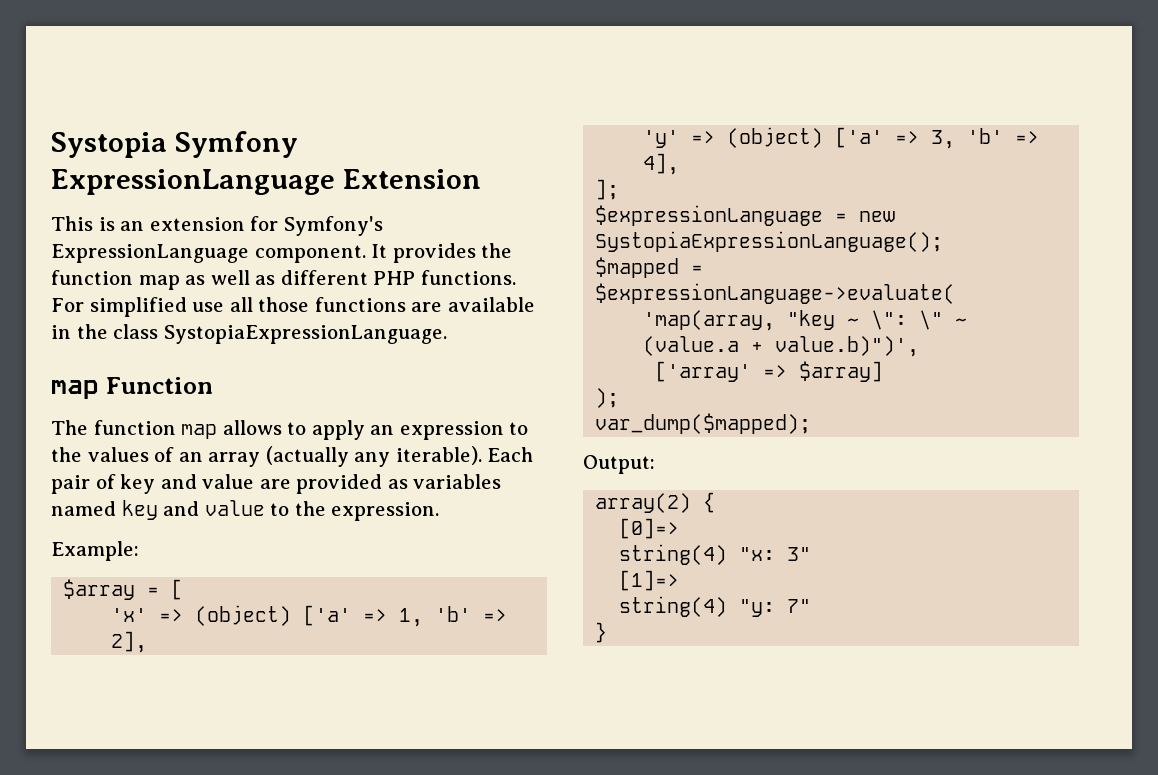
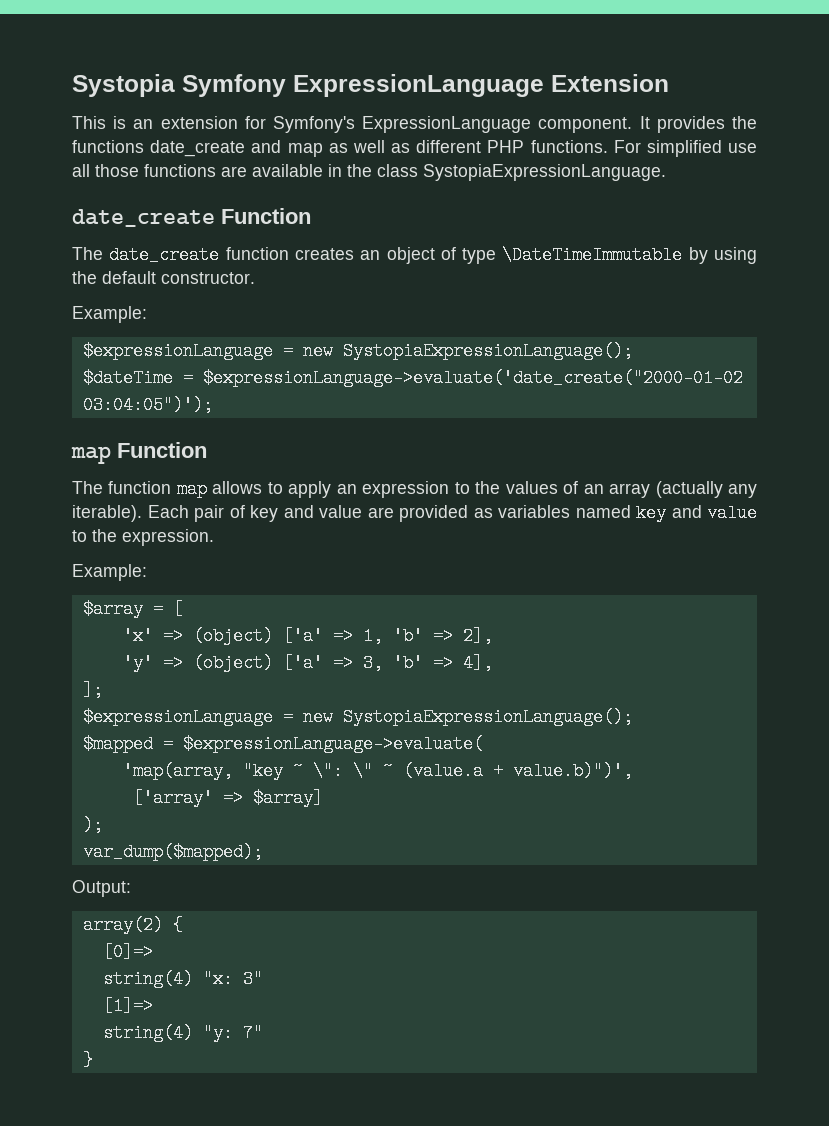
- It provides the function map as well as different PHP functions.
+ It provides the functions date_create and map as well as different PHP functions.
+ date_create Function
+ The date_create function creates an object of type \DateTimeImmutable by using the default constructor.
+ Example:
+ $expressionLanguage = new SystopiaExpressionLanguage();
+ $dateTime = $expressionLanguage->evaluate('date_create("2000-01-02 03:04:05")');

